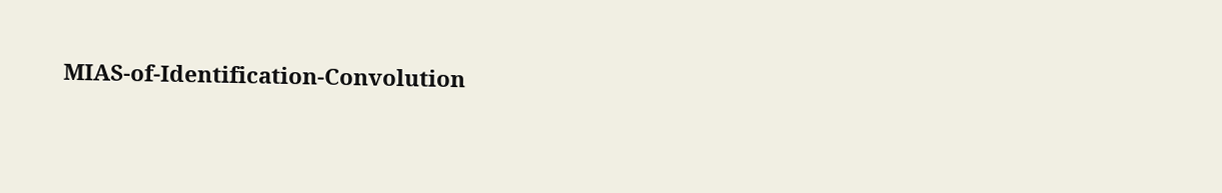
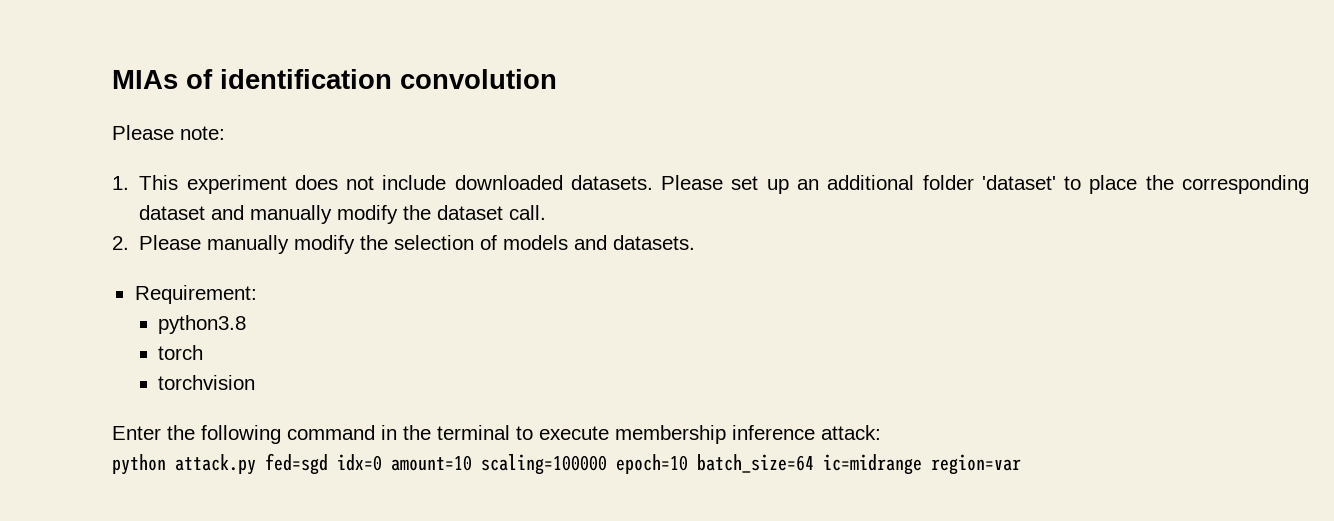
- MIAS-of-Identification-Convolution
+ MIAs of identification convolution
+ Please note:
+ 1. This experiment does not include downloaded datasets. Please set up an additional folder 'dataset' to place the corresponding dataset and manually modify the dataset call.
+ 2. Please manually modify the selection of models and datasets.
+ Requirement:
+ python3.8
+ torch
+ torchvision
+ Enter the following command in the terminal to execute membership inference attack:
+ python attack.py fed=sgd idx=0 amount=10 scaling=100000 epoch=10 batch_size=64 ic=midrange region=var

